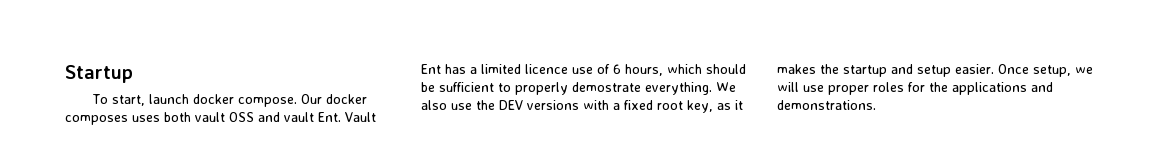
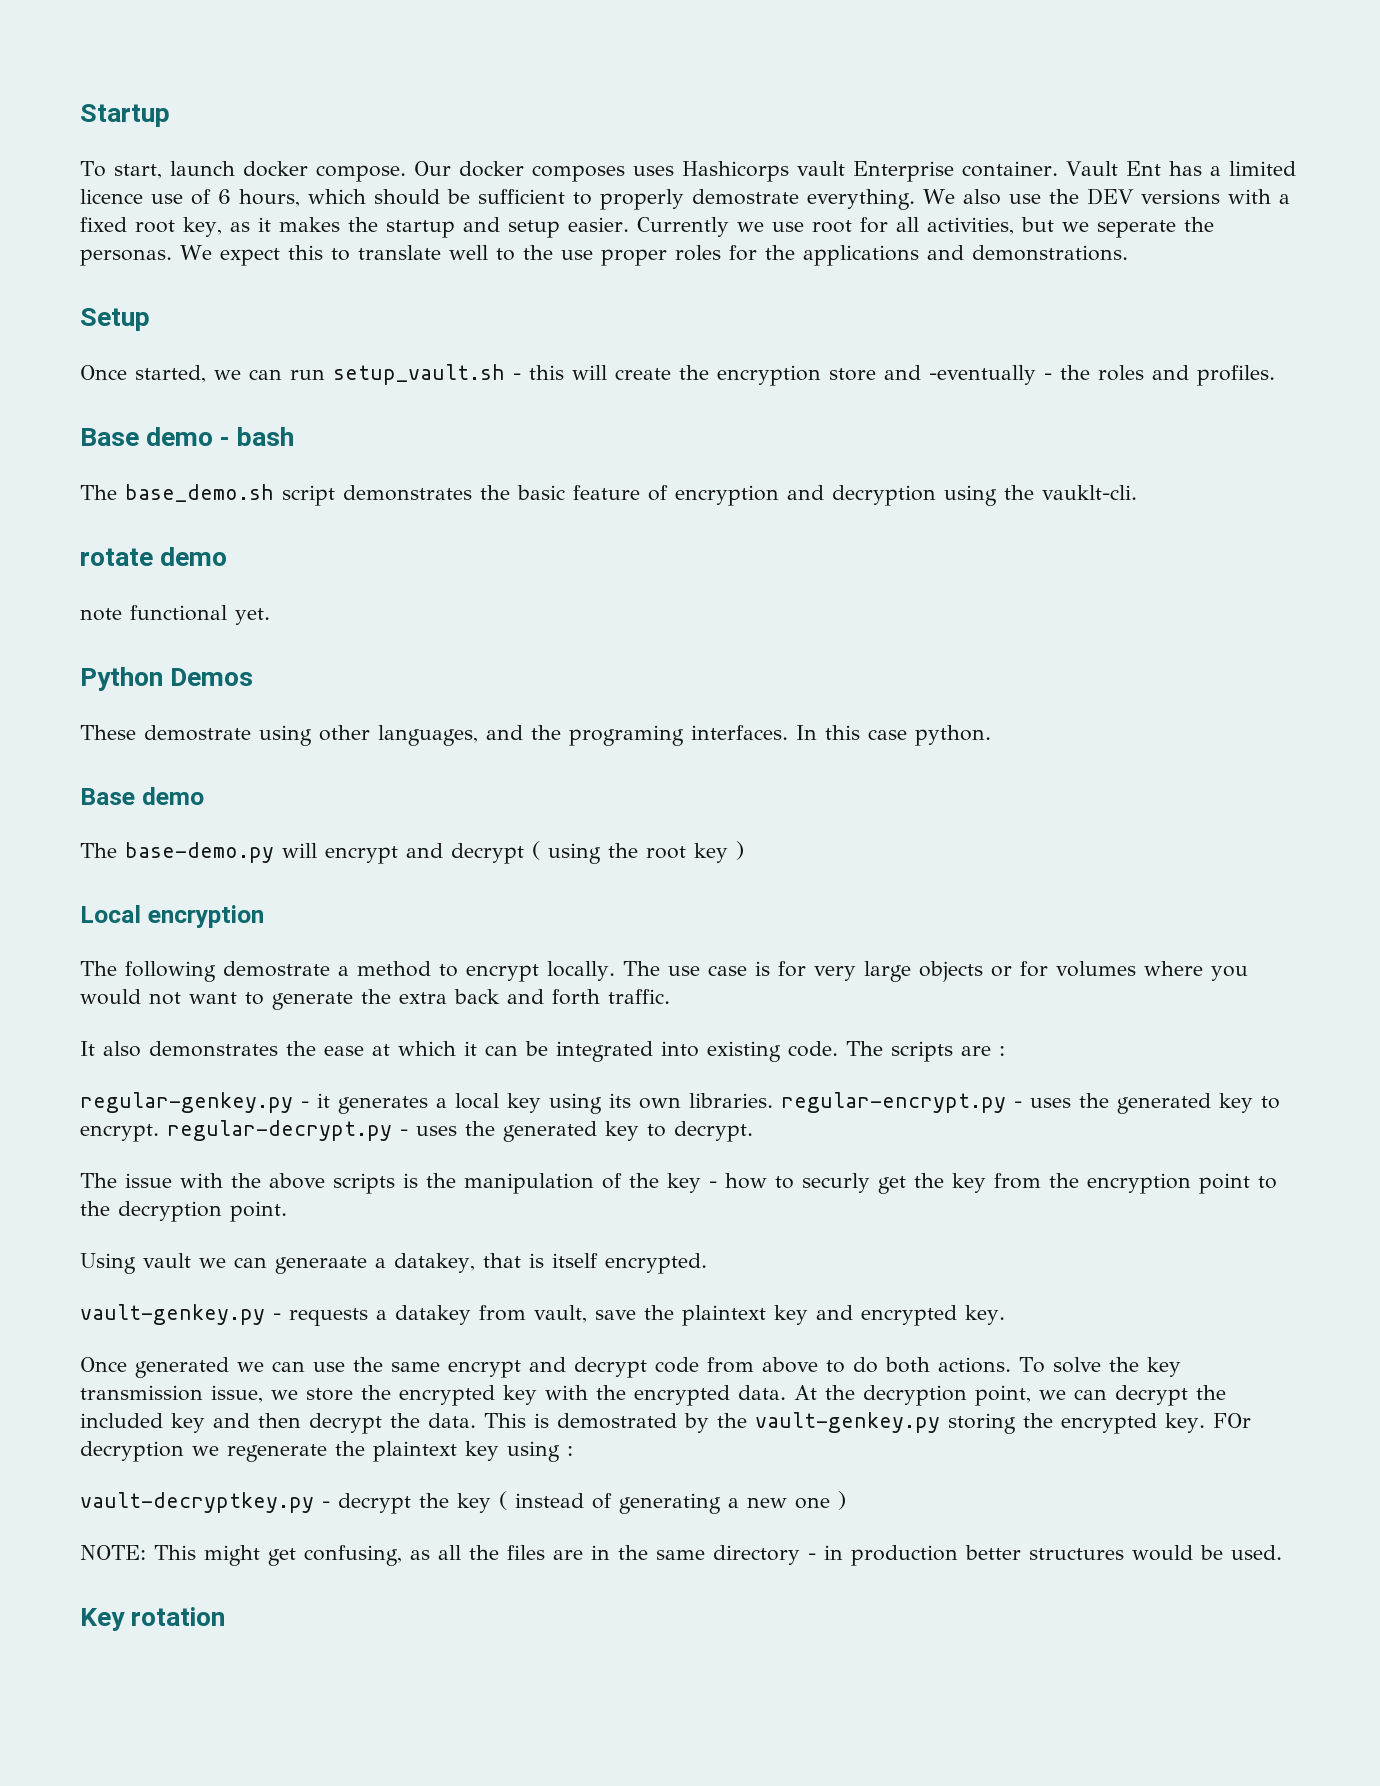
- Our docker composes uses both vault OSS and vault Ent. Vault Ent has a limited licence use of 6 hours, which should be sufficient to properly demostrate everything.
+ Our docker composes uses Hashicorps vault Enterprise container. Vault Ent has a limited licence use of 6 hours, which should be sufficient to properly demostrate everything.
- Once setup, we will use proper roles for the applications and demonstrations.
+ Currently we use root for all activities, but we seperate the personas. We expect this to translate well to the use proper roles for the applications and demonstrations.
+ Setup
+ Once started, we can run setup_vault.sh - this will create the encryption store and -eventually - the roles and profiles.
+ Base demo - bash
+ The base_demo.sh script demonstrates the basic feature of encryption and decryption using the vauklt-cli.
+ rotate demo
+ note functional yet.
+ Python Demos
+ These demostrate using other languages, and the programing interfaces. In this case python.
+ Base demo
+ The base-demo.py will encrypt and decrypt ( using the root key )
+ Local encryption
+ The following demostrate a method to encrypt locally. The use case is for very large objects or for volumes where you would not want to generate the extra back and forth traffic.
+ It also demonstrates the ease at which it can be integrated into existing code. The scripts are :
+ regular-genkey.py - it generates a local key using its own libraries. regular-encrypt.py - uses the generated key to encrypt. regular-decrypt.py - uses the generated key to decrypt.
+ The issue with the above scripts is the manipulation of the key - how to securly get the key from the encryption point to the decryption point.
+ Using vault we can generaate a datakey, that is itself encrypted.
+ vault-genkey.py - requests a datakey from vault, save the plaintext key and encrypted key.
+ Once generated we can use the same encrypt and decrypt code from above to do both actions. To solve the key transmission issue, we store the encrypted key with the encrypted data. At the decryption point, we can decrypt the included key and then decrypt the data. This is demostrated by the vault-genkey.py storing the encrypted key. FOr decryption we regenerate the plaintext key using :
+ vault-decryptkey.py - decrypt the key ( instead of generating a new one )
+ NOTE: This might get confusing, as all the files are in the same directory - in production better structures would be used.
+ Key rotation

